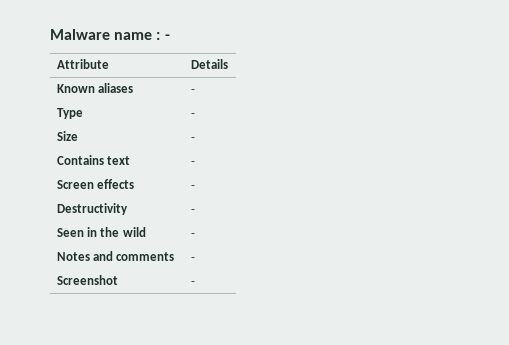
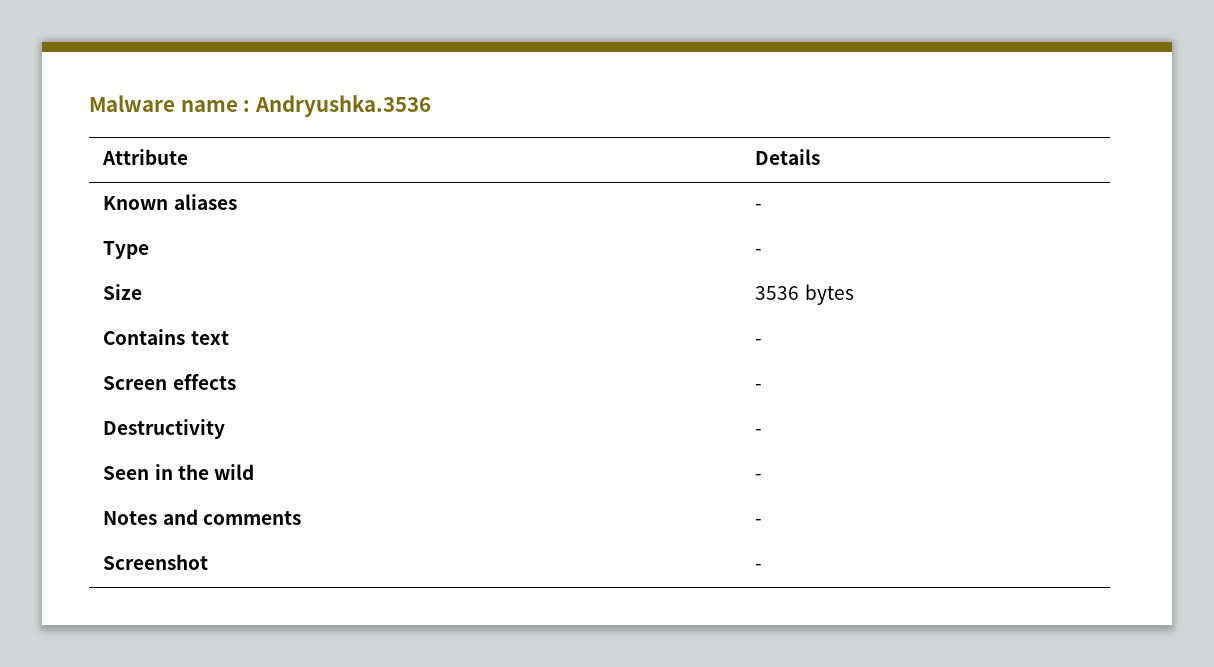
- Malware name : -
+ Malware name : Andryushka.3536
- Size | -
+ Size | 3536 bytes

